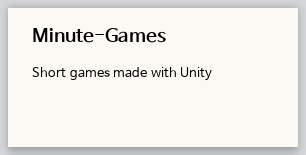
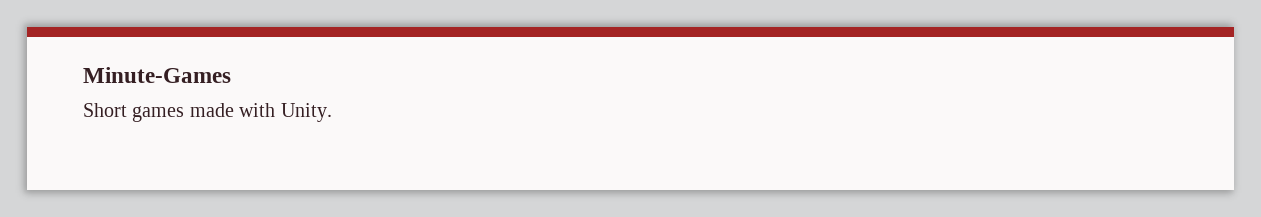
- Short games made with Unity
+ Short games made with Unity.

